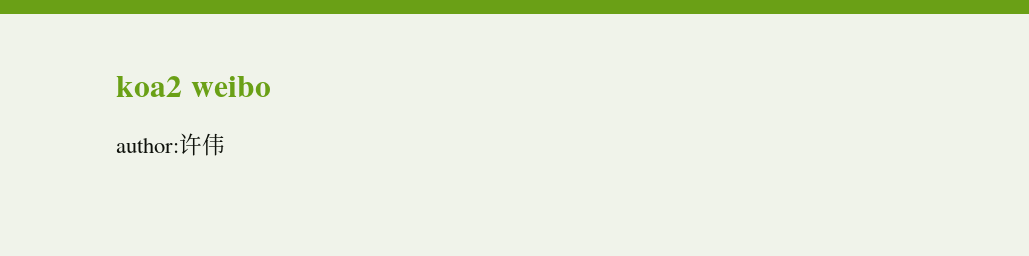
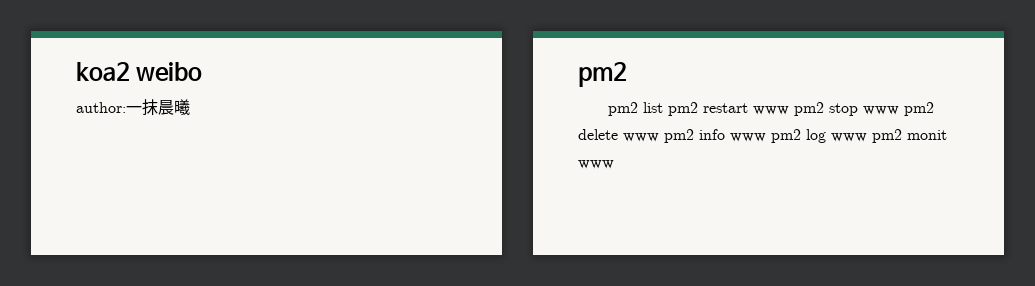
- author:许伟
+ author:一抹晨曦
+ pm2
+ pm2 list pm2 restart www pm2 stop www pm2 delete www pm2 info www pm2 log www pm2 monit www

